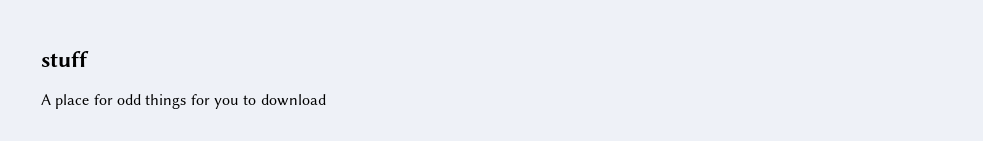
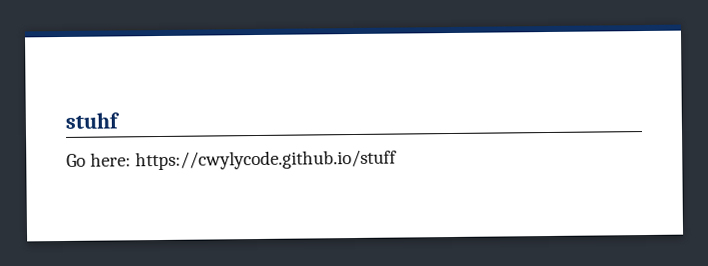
- stuff
- A place for odd things for you to download
+ stuhf
+ Go here: https://cwylycode.github.io/stuff

